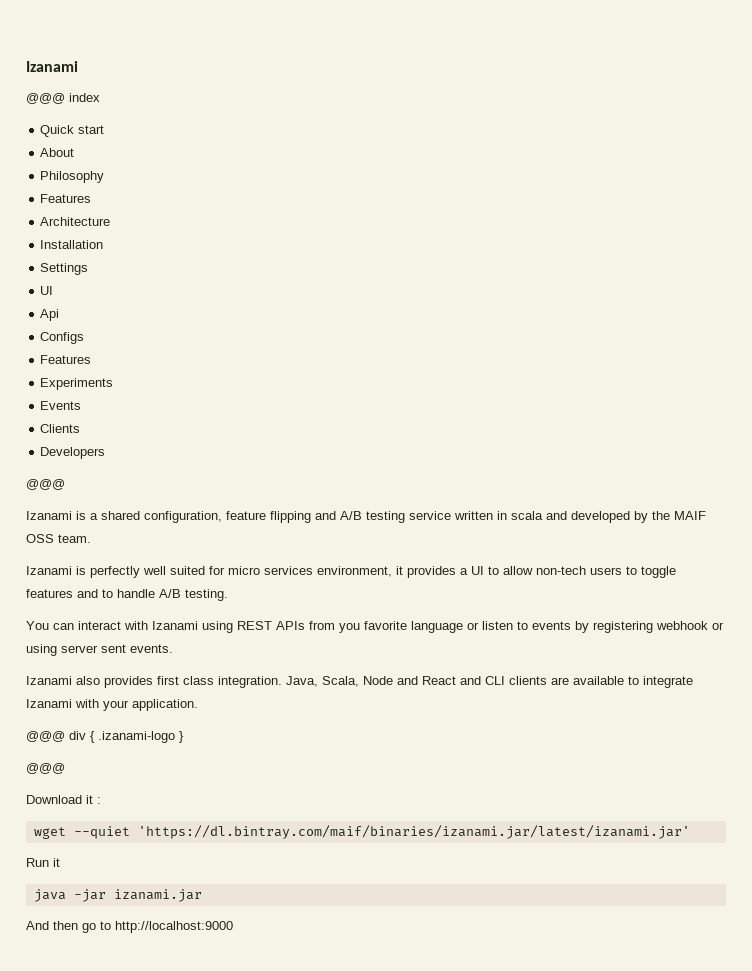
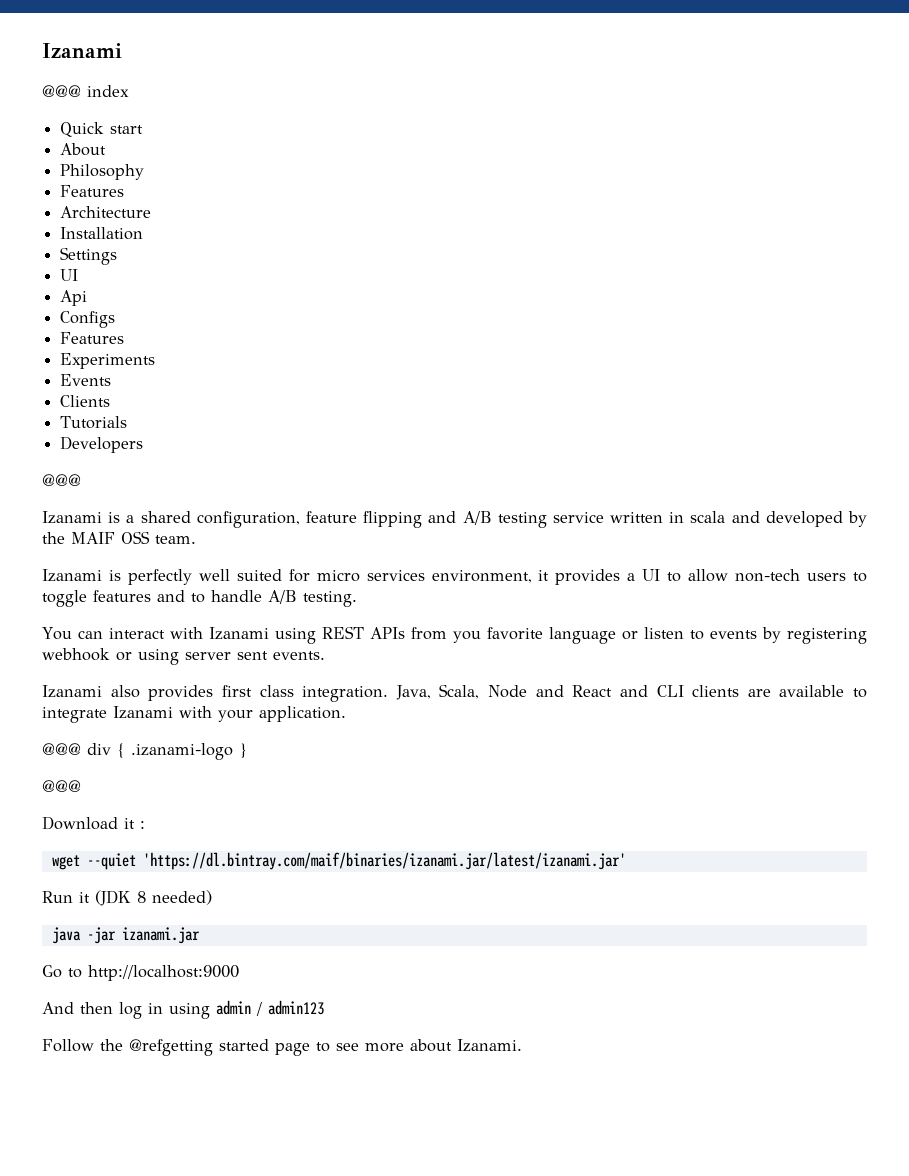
+ Tutorials
- Run it
+ Run it (JDK 8 needed)
+ Go to http://localhost:9000
- And then go to http://localhost:9000
+ And then log in using admin / admin123
+ Follow the @refgetting started page to see more about Izanami.

